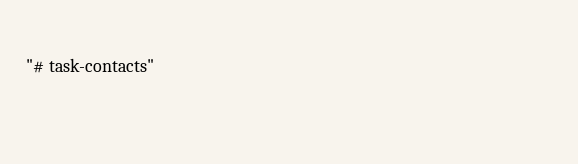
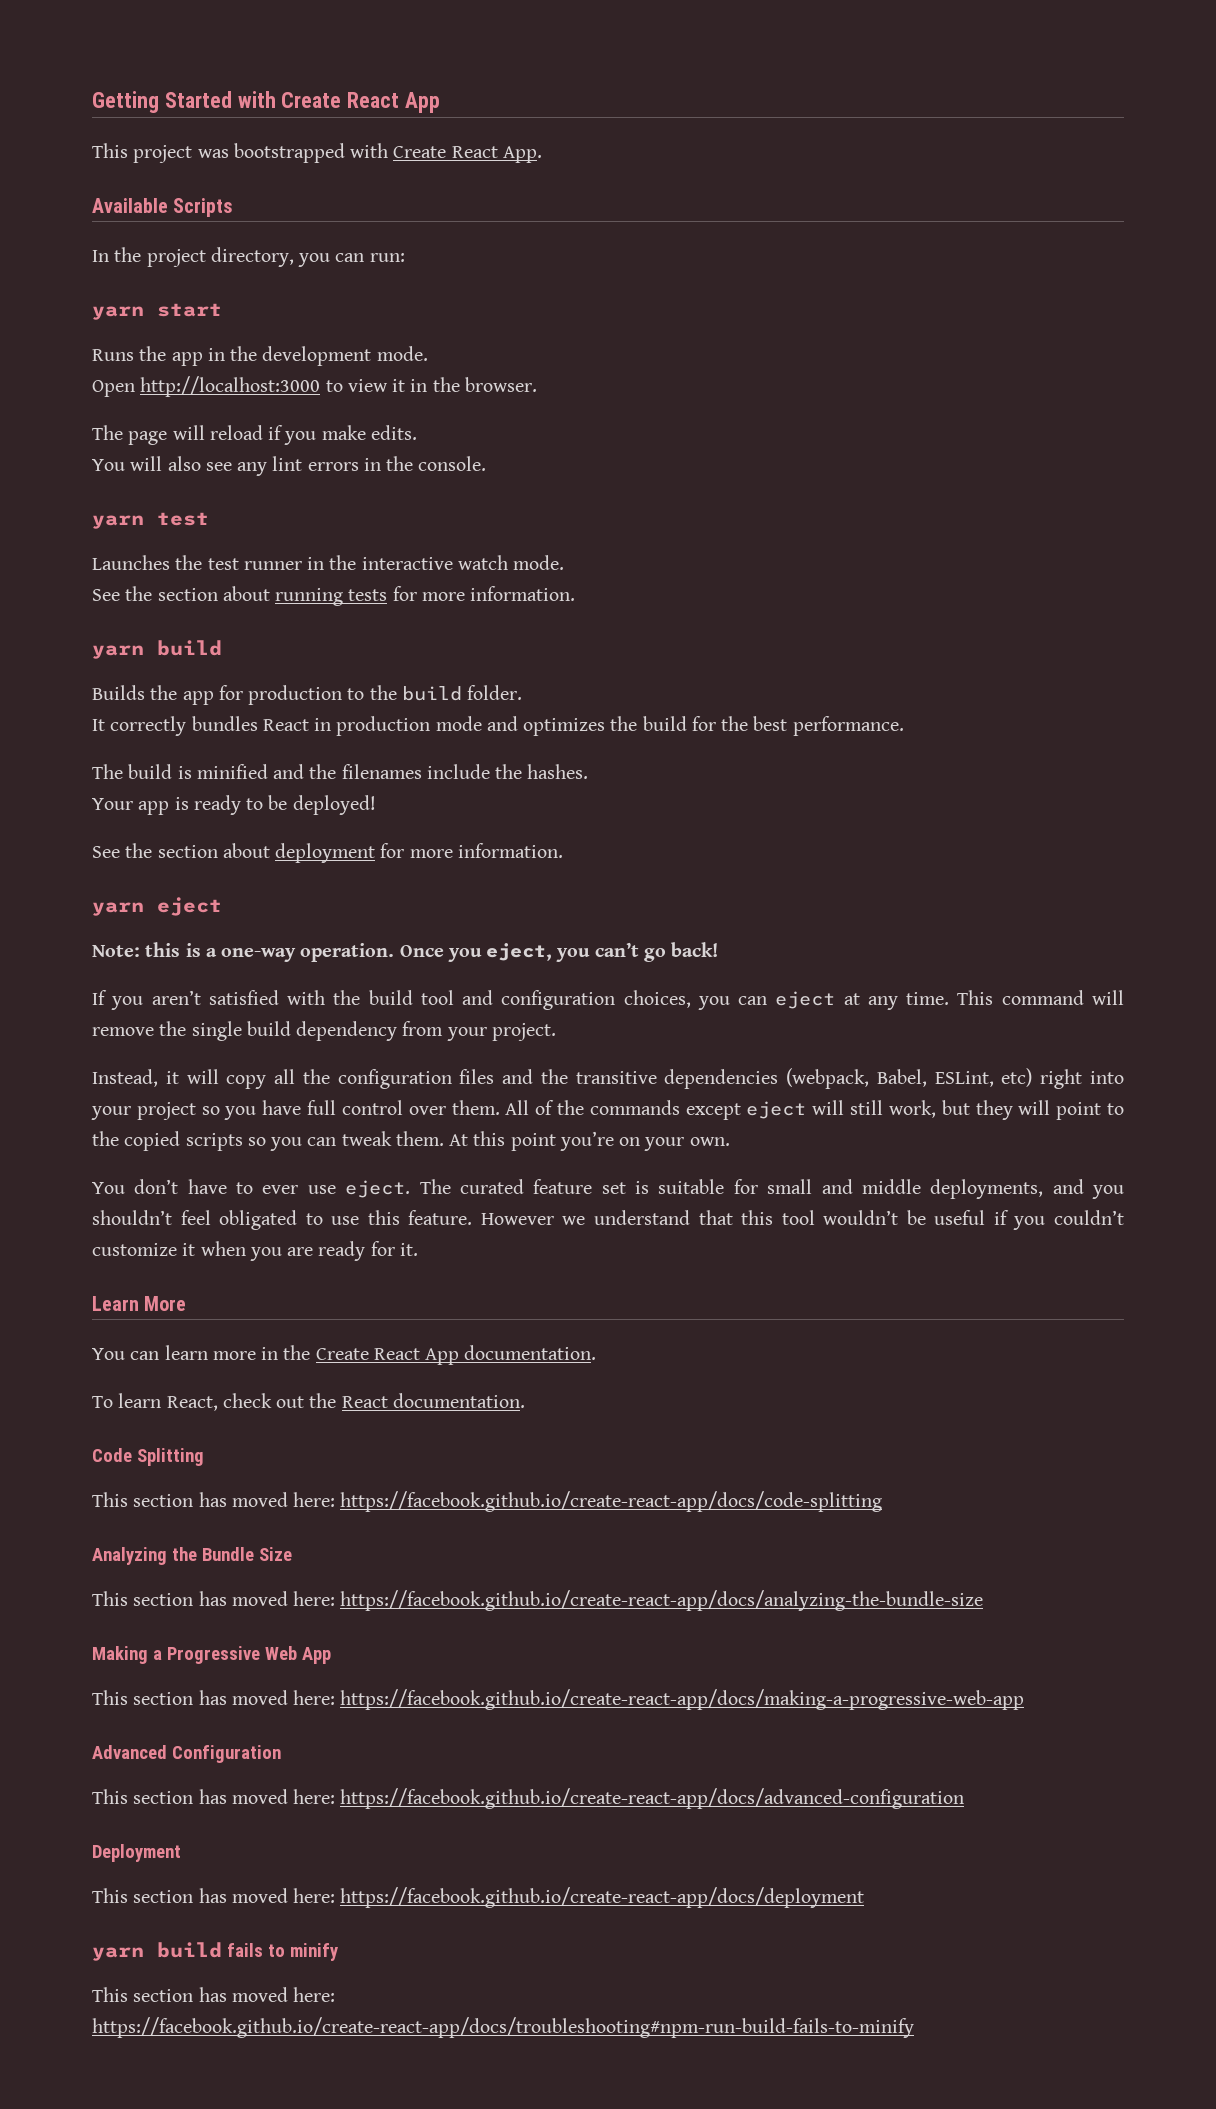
- "# task-contacts"
+ Getting Started with Create React App
+ This project was bootstrapped with Create React App.
+ Available Scripts
+ In the project directory, you can run:
+ yarn start
+ Runs the app in the development mode.
+ Open http://localhost:3000 to view it in the browser.
+ The page will reload if you make edits.
+ You will also see any lint errors in the console.
+ yarn test
+ Launches the test runner in the interactive watch mode.
+ See the section about running tests for more information.
+ yarn build
+ Builds the app for production to the build folder.
+ It correctly bundles React in production mode and optimizes the build for the best performance.
+ The build is minified and the filenames include the hashes.
+ Your app is ready to be deployed!
+ See the section about deployment for more information.
+ yarn eject
+ Note: this is a one-way operation. Once you eject, you can’t go back!
+ If you aren’t satisfied with the build tool and configuration choices, you can eject at any time. This command will remove the single build dependency from your project.
+ Instead, it will copy all the configuration files and the transitive dependencies (webpack, Babel, ESLint, etc) right into your project so you have full control over them. All of the commands except eject will still work, but they will point to the copied scripts so you can tweak them. At this point you’re on your own.
+ You don’t have to ever use eject. The curated feature set is suitable for small and middle deployments, and you shouldn’t feel obligated to use this feature. However we understand that this tool wouldn’t be useful if you couldn’t customize it when you are ready for it.
+ Learn More
+ You can learn more in the Create React App documentation.
+ To learn React, check out the React documentation.
+ Code Splitting
+ This section has moved here: https://facebook.github.io/create-react-app/docs/code-splitting
+ Analyzing the Bundle Size
+ This section has moved here: https://facebook.github.io/create-react-app/docs/analyzing-the-bundle-size
+ Making a Progressive Web App
+ This section has moved here: https://facebook.github.io/create-react-app/docs/making-a-progressive-web-app
+ Advanced Configuration
+ This section has moved here: https://facebook.github.io/create-react-app/docs/advanced-configuration
+ Deployment
+ This section has moved here: https://facebook.github.io/create-react-app/docs/deployment
+ yarn build fails to minify
+ This section has moved here: https://facebook.github.io/create-react-app/docs/troubleshooting#npm-run-build-fails-to-minify

